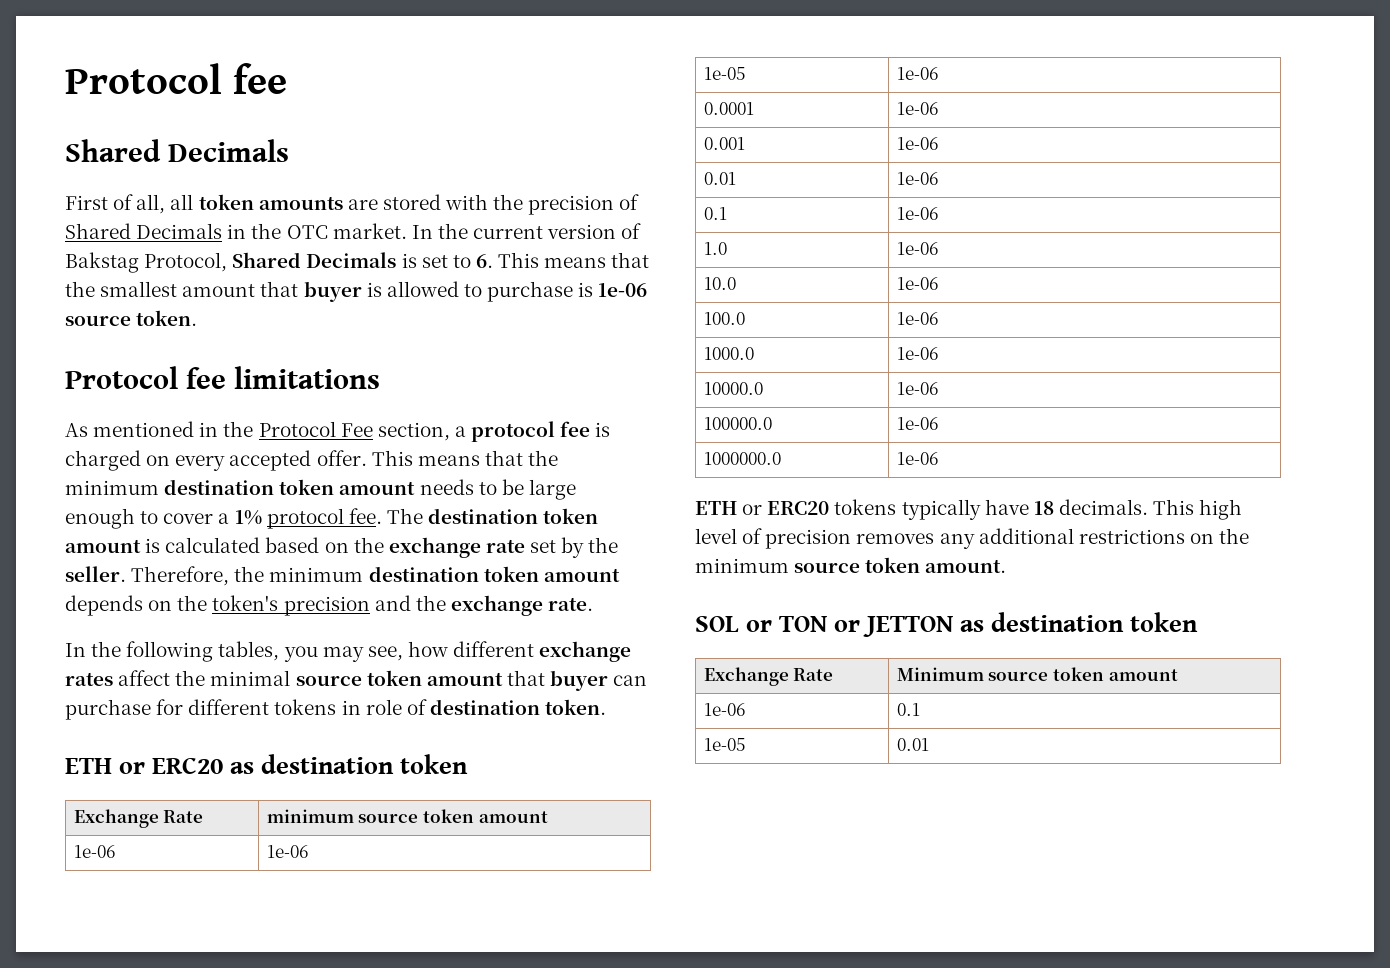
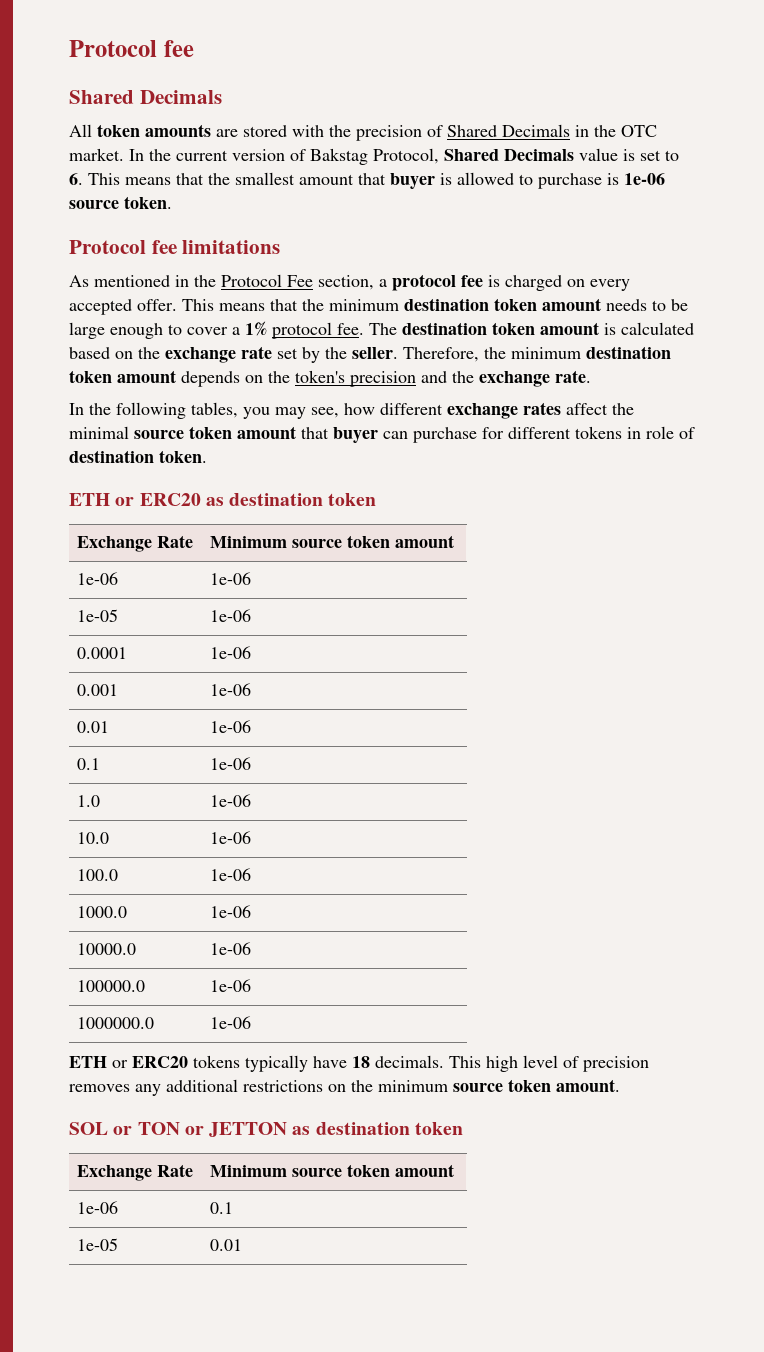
- First of all, all token amounts are stored with the precision of Shared Decimals in the OTC market.
+ All token amounts are stored with the precision of Shared Decimals in the OTC market.
- In the current version of Bakstag Protocol, Shared Decimals is set to 6. This means that the smallest amount that buyer is allowed to purchase is 1e-06 source token.
+ In the current version of Bakstag Protocol, Shared Decimals value is set to 6. This means that the smallest amount that buyer is allowed to purchase is 1e-06 source token.
  ETH or ERC20 as destination token
- Exchange Rate | minimum source token amount
+ Exchange Rate | Minimum source token amount

